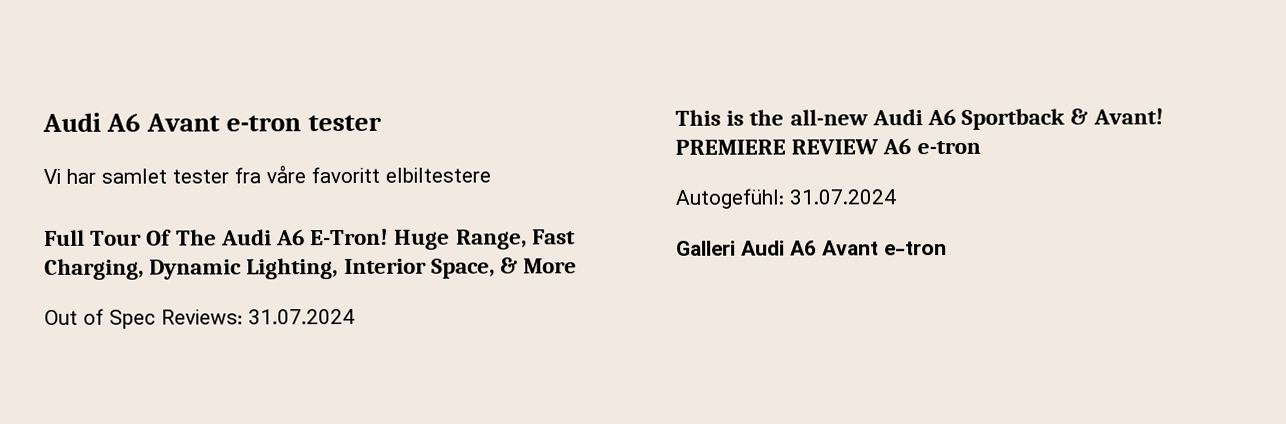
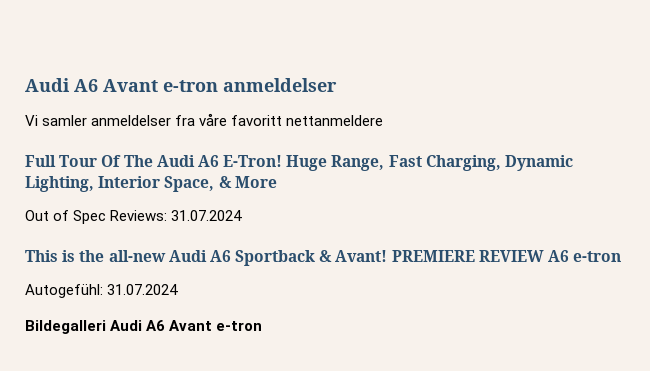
- Audi A6 Avant e-tron tester
+ Audi A6 Avant e-tron anmeldelser
- Vi har samlet tester fra våre favoritt elbiltestere
+ Vi samler anmeldelser fra våre favoritt nettanmeldere
- Galleri Audi A6 Avant e-tron
+ Bildegalleri Audi A6 Avant e-tron

